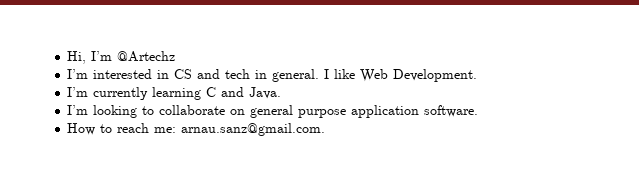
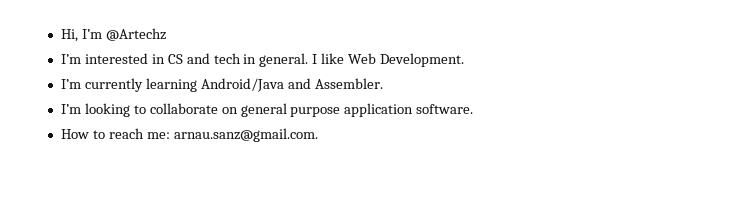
- I’m currently learning C and Java.
+ I’m currently learning Android/Java and Assembler.

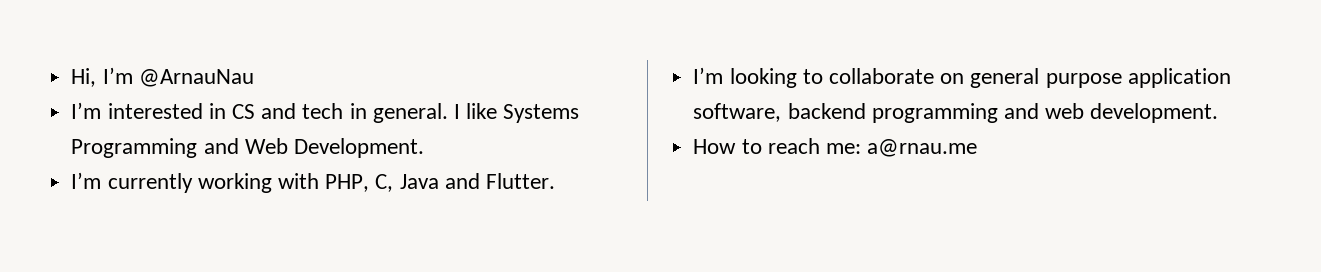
- Hi, I’m @Artechz
+ Hi, I’m @ArnauNau
- I like Web Development.
+ I like Systems Programming and Web Development.
- I’m currently learning Android/Java and Assembler.
+ I’m currently working with PHP, C, Java and Flutter.
- I’m looking to collaborate on general purpose application software.
+ I’m looking to collaborate on general purpose application software, backend programming and web development.
- How to reach me: arnau.sanz@gmail.com.
+ How to reach me: a@rnau.me

